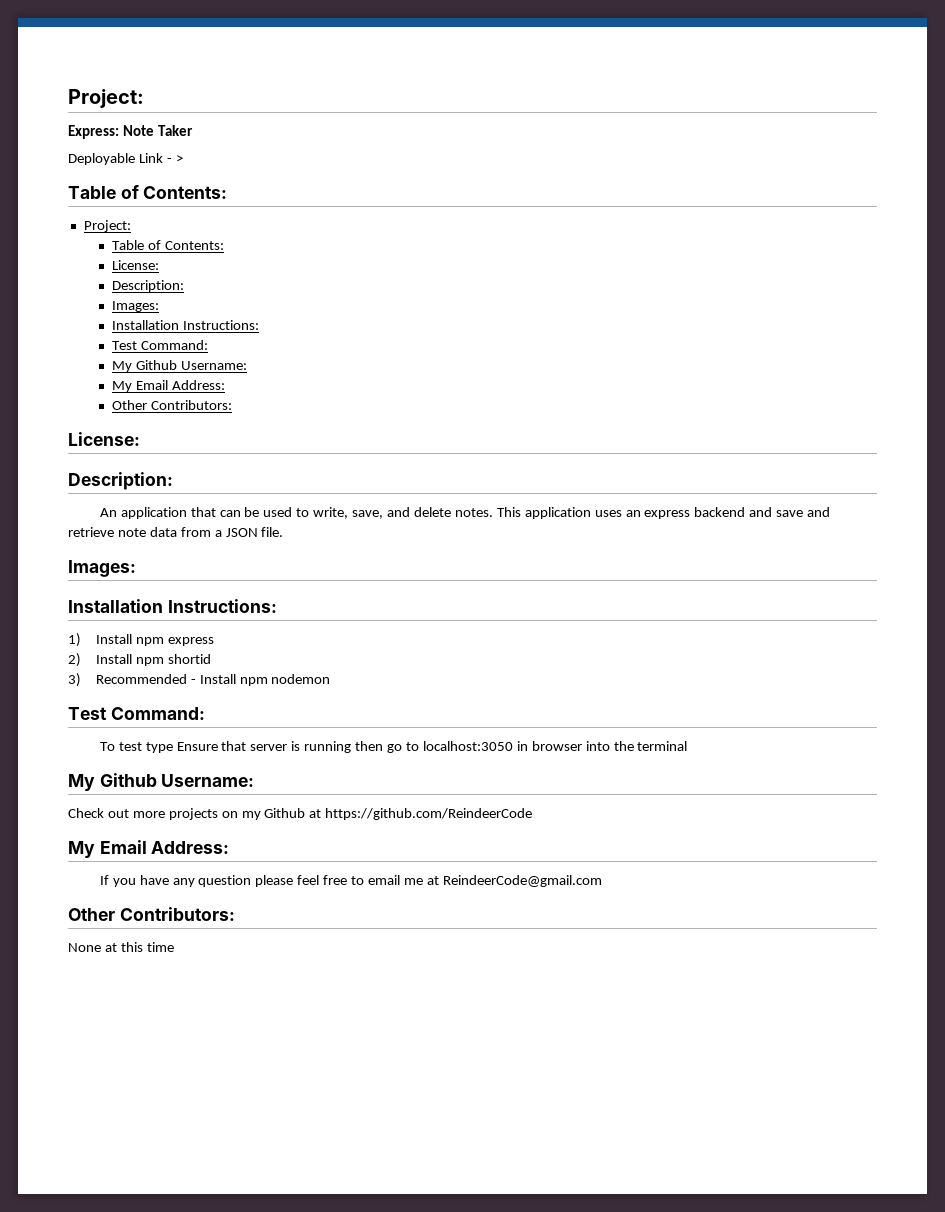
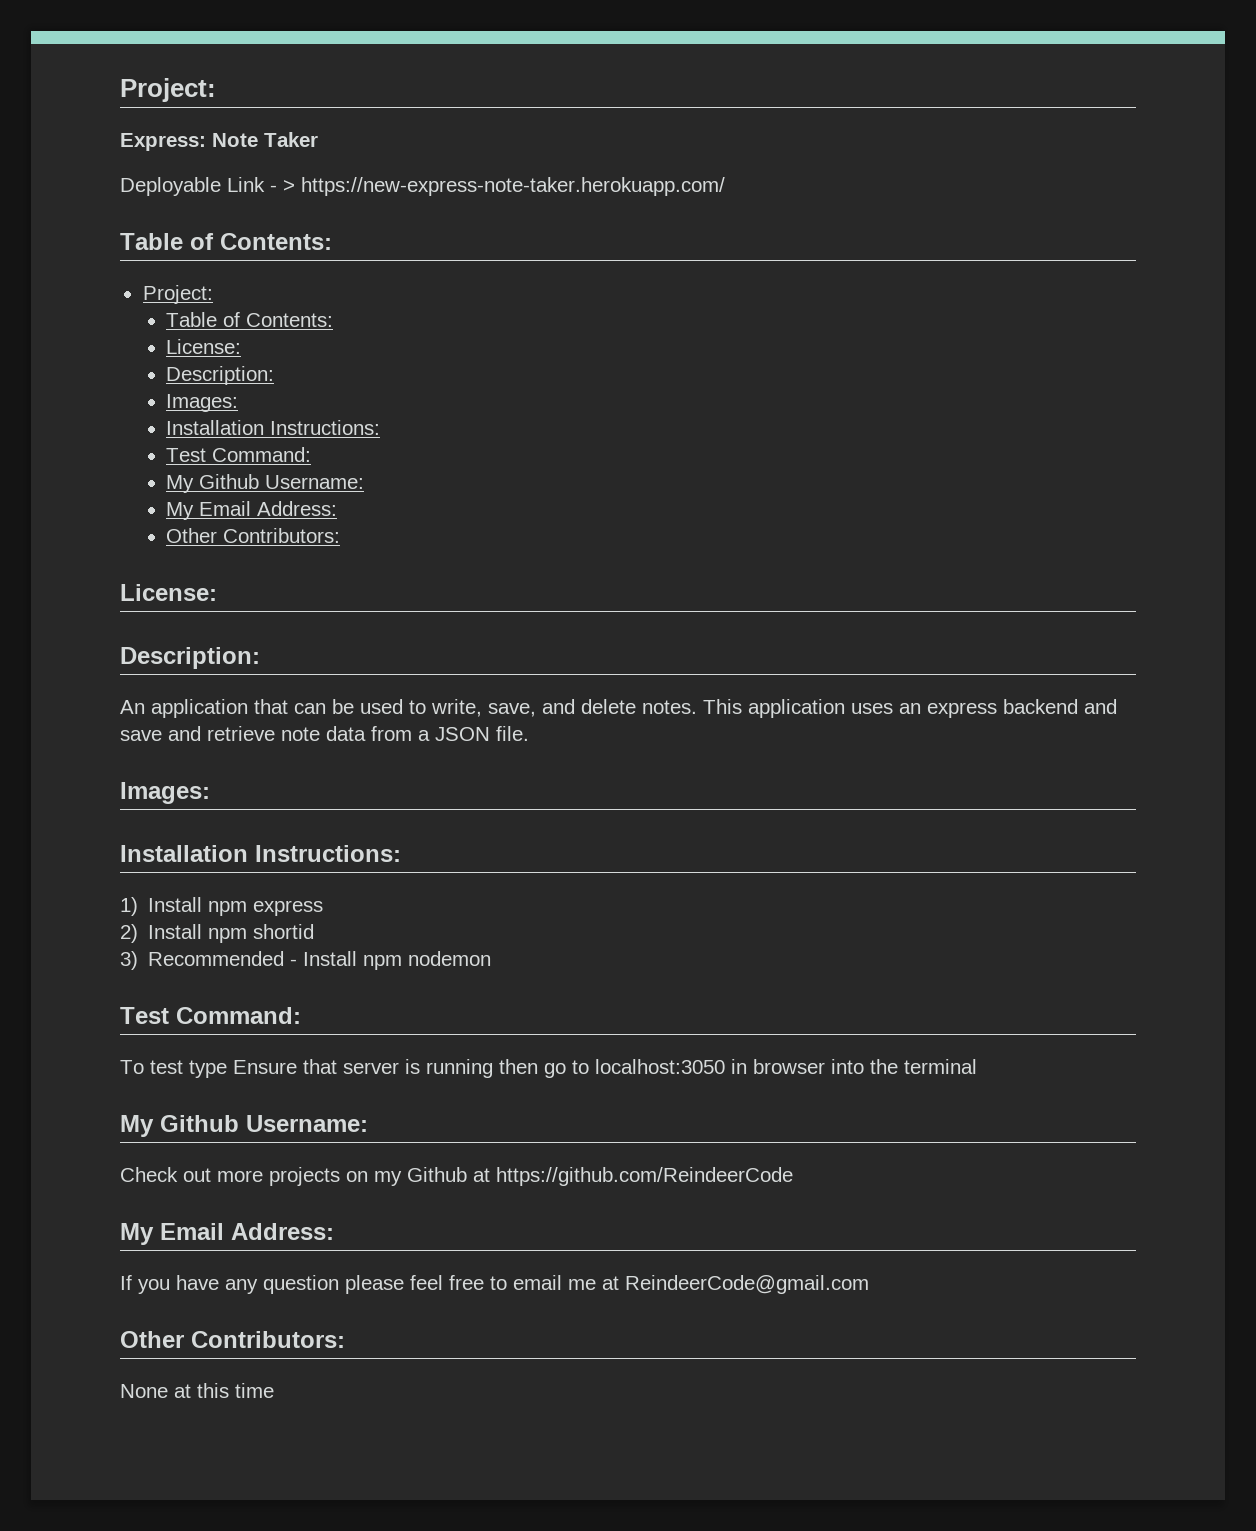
- Deployable Link - >
+ Deployable Link - > https://new-express-note-taker.herokuapp.com/

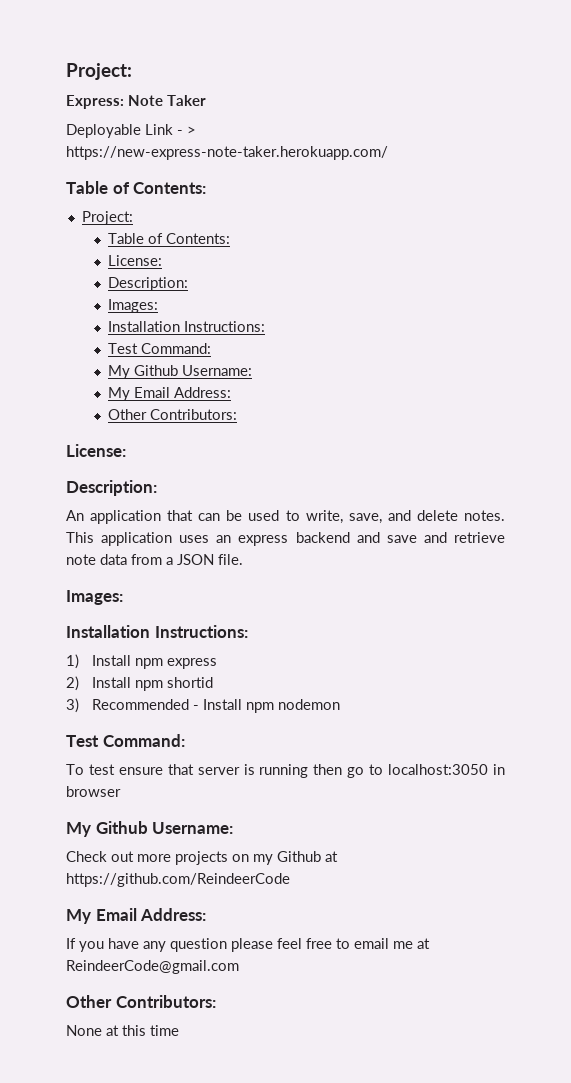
- To test type Ensure that server is running then go to localhost:3050 in browser into the terminal
+ To test ensure that server is running then go to localhost:3050 in browser

